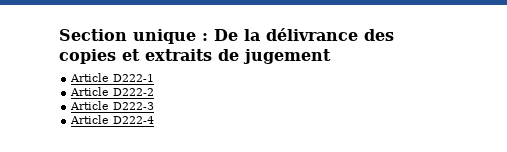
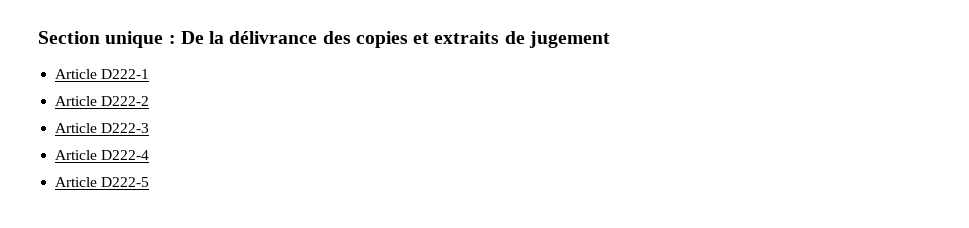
+ Article D222-5

